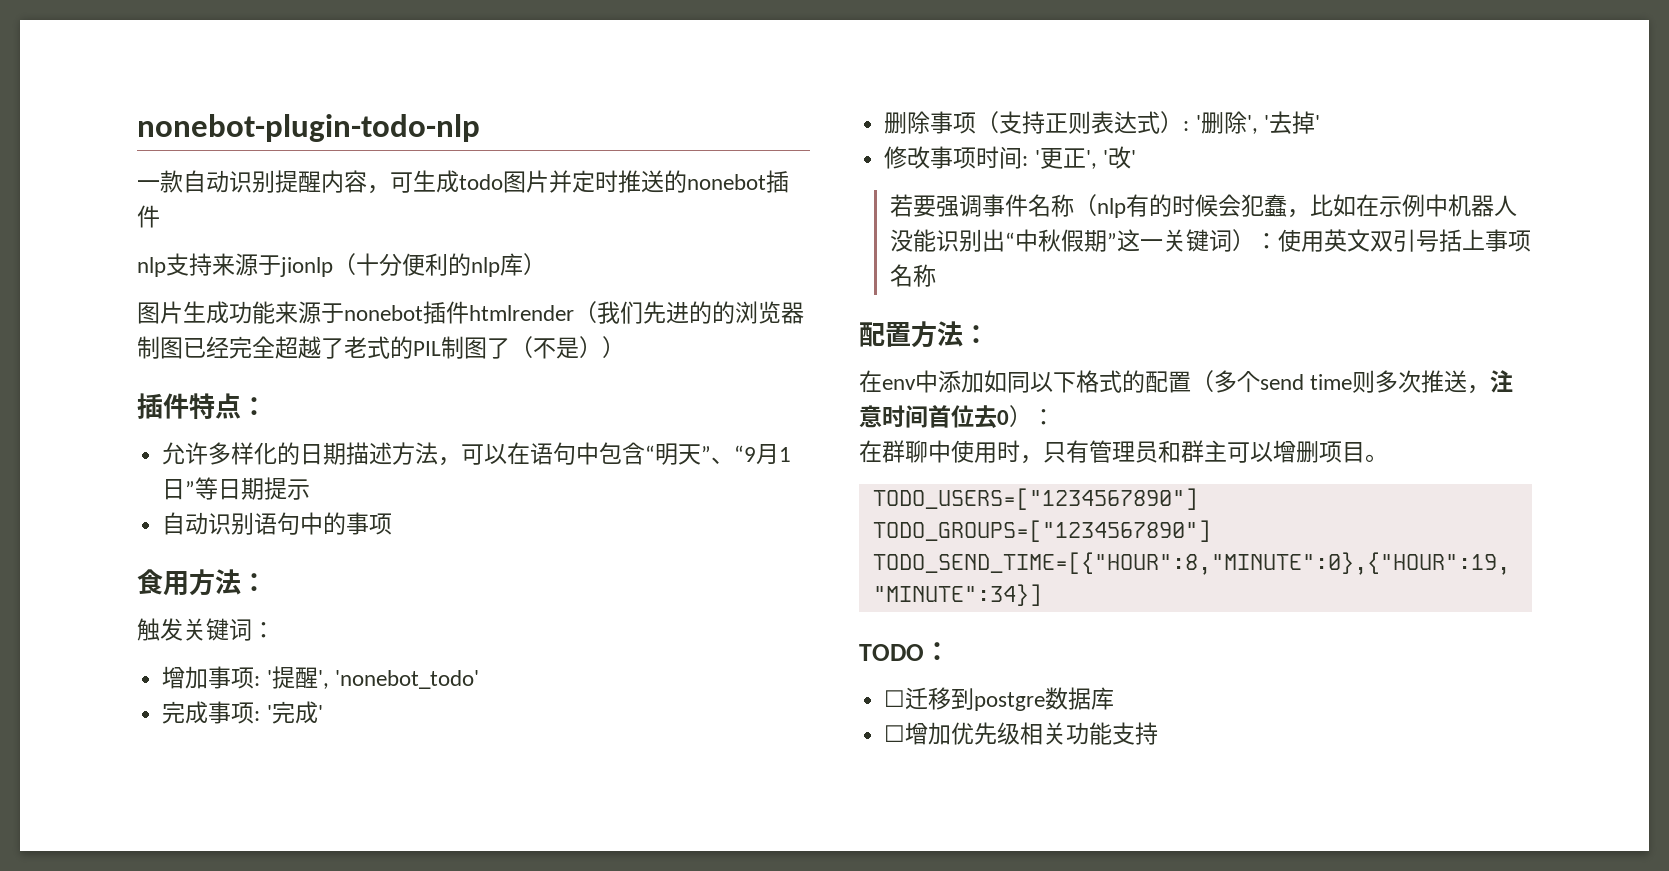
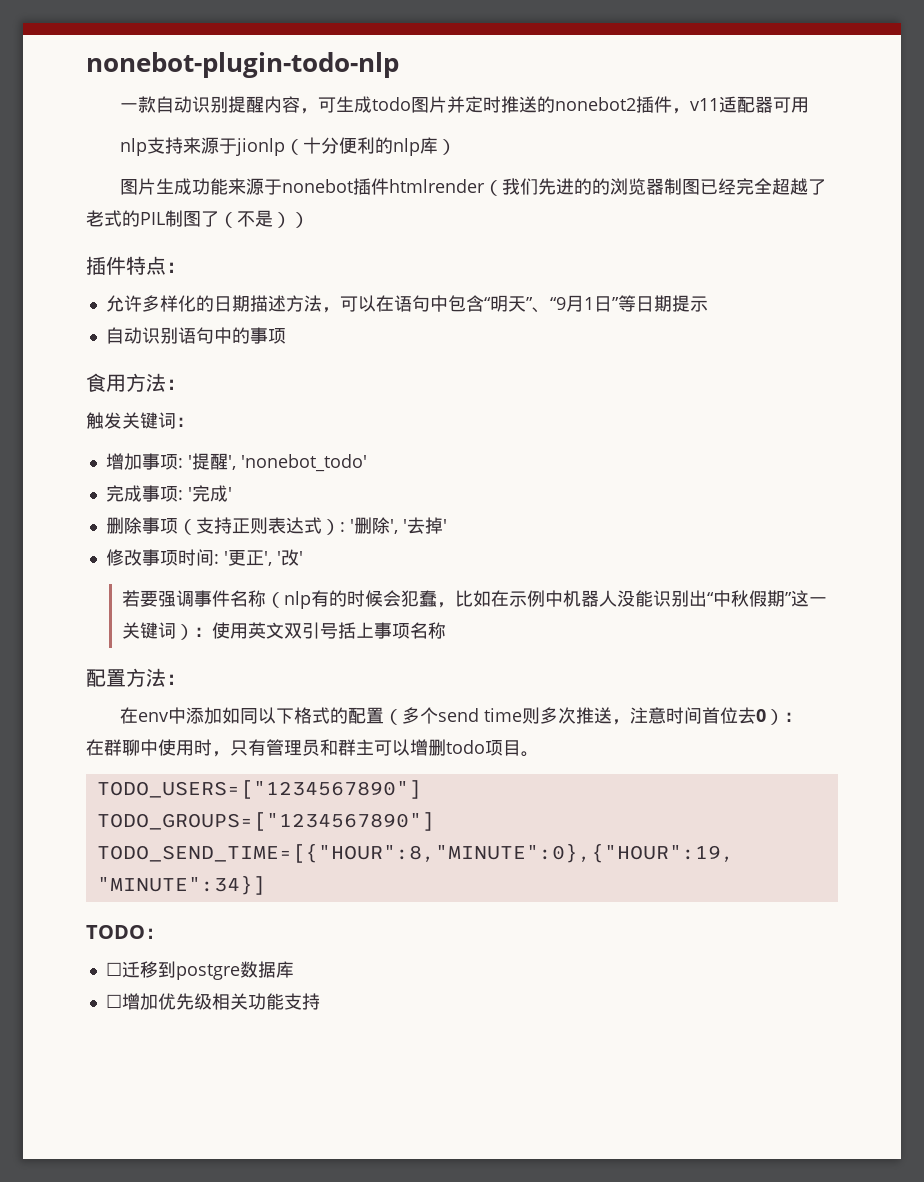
- 一款自动识别提醒内容，可生成todo图片并定时推送的nonebot插件
+ 一款自动识别提醒内容，可生成todo图片并定时推送的nonebot2插件，v11适配器可用
- 在群聊中使用时，只有管理员和群主可以增删项目。
+ 在群聊中使用时，只有管理员和群主可以增删todo项目。

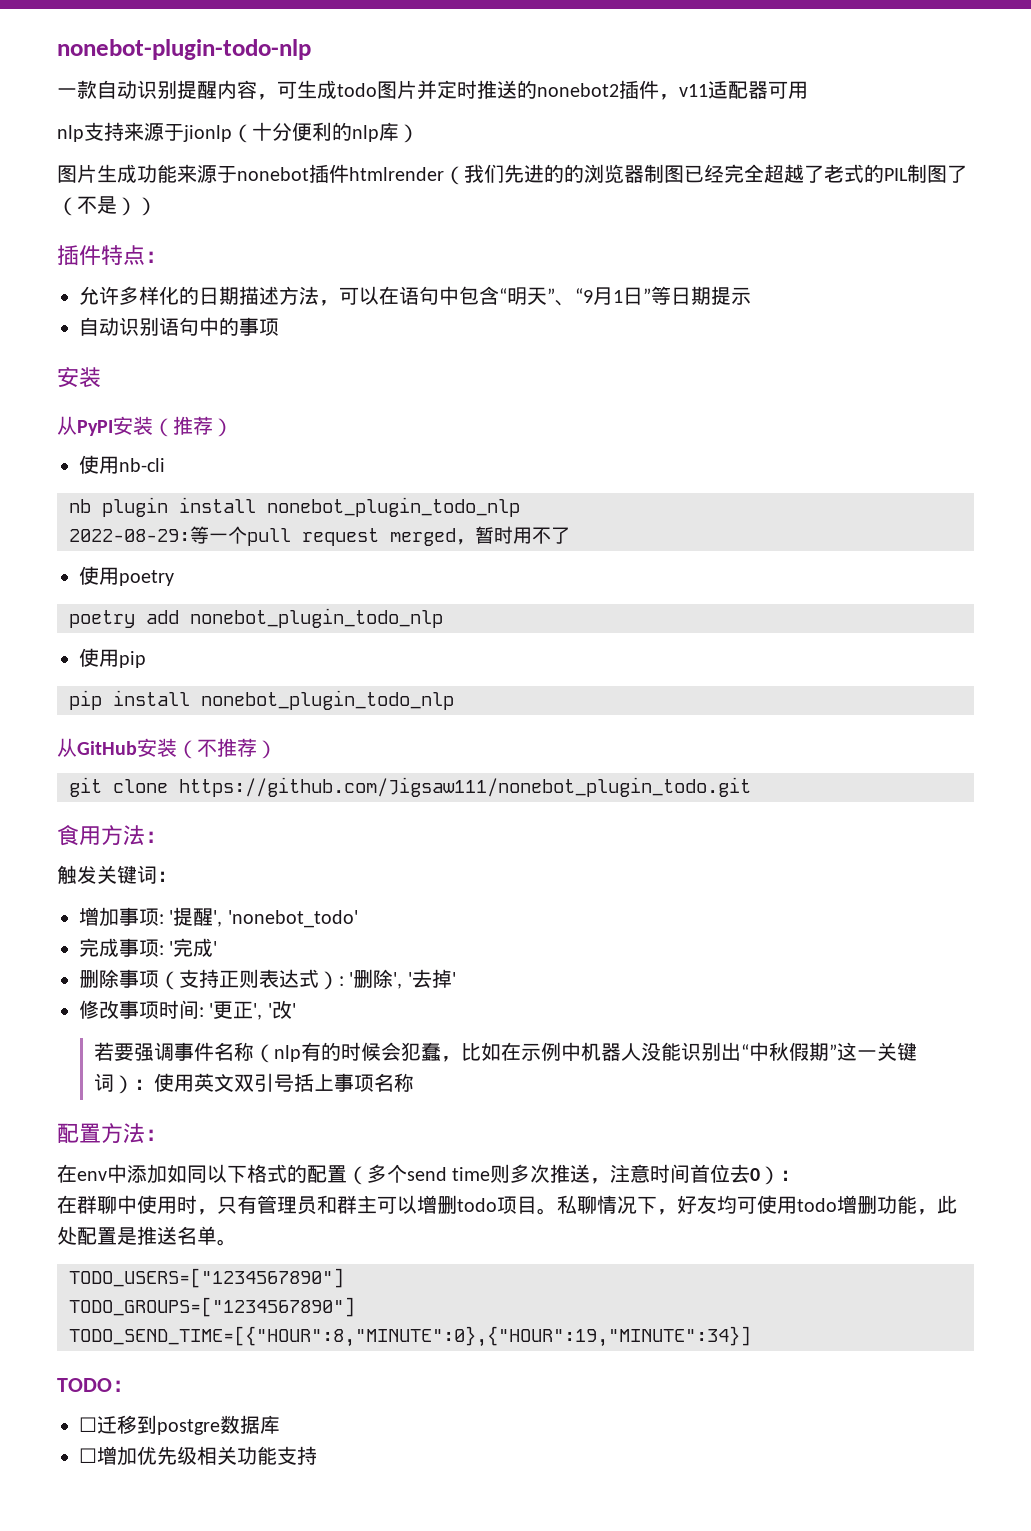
  自动识别语句中的事项
+ 安装
+ 从PyPI安装（推荐）
+ 使用nb-cli
+ nb plugin install nonebot_plugin_todo_nlp
+ 2022-08-29:等一个pull request merged，暂时用不了
+ 使用poetry
+ poetry add nonebot_plugin_todo_nlp
+ 使用pip
+ pip install nonebot_plugin_todo_nlp
+ 从GitHub安装（不推荐）
+ git clone https://github.com/Jigsaw111/nonebot_plugin_todo.git
+ 私聊情况下，好友均可使用todo增删功能，此处配置是推送名单。

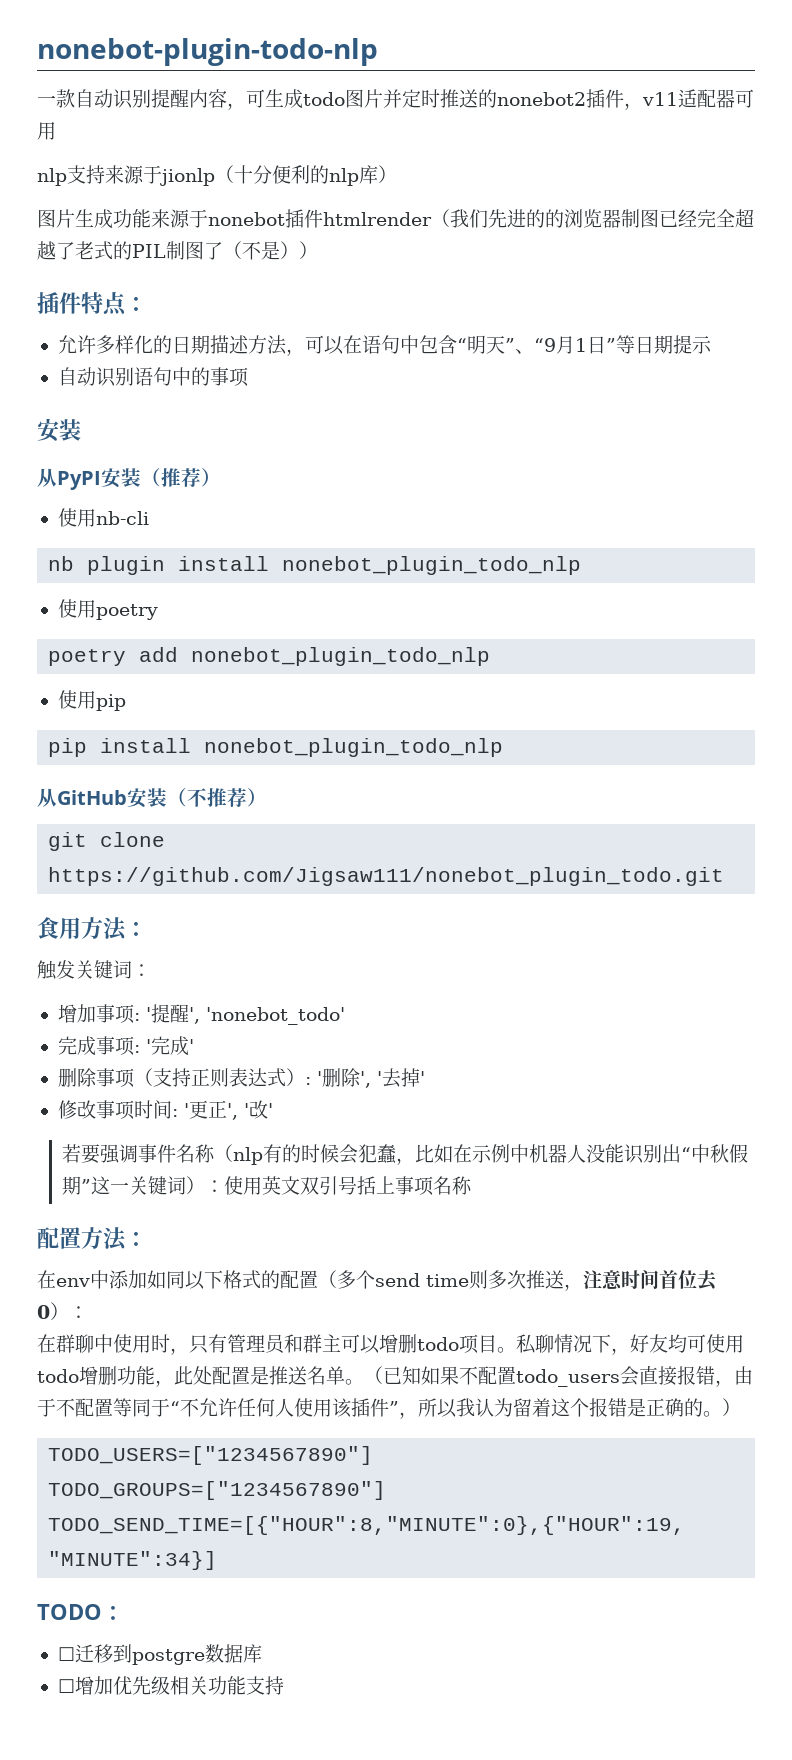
- 2022-08-29:等一个pull request merged，暂时用不了
+ （已知如果不配置todo_users会直接报错，由于不配置等同于“不允许任何人使用该插件”，所以我认为留着这个报错是正确的。）

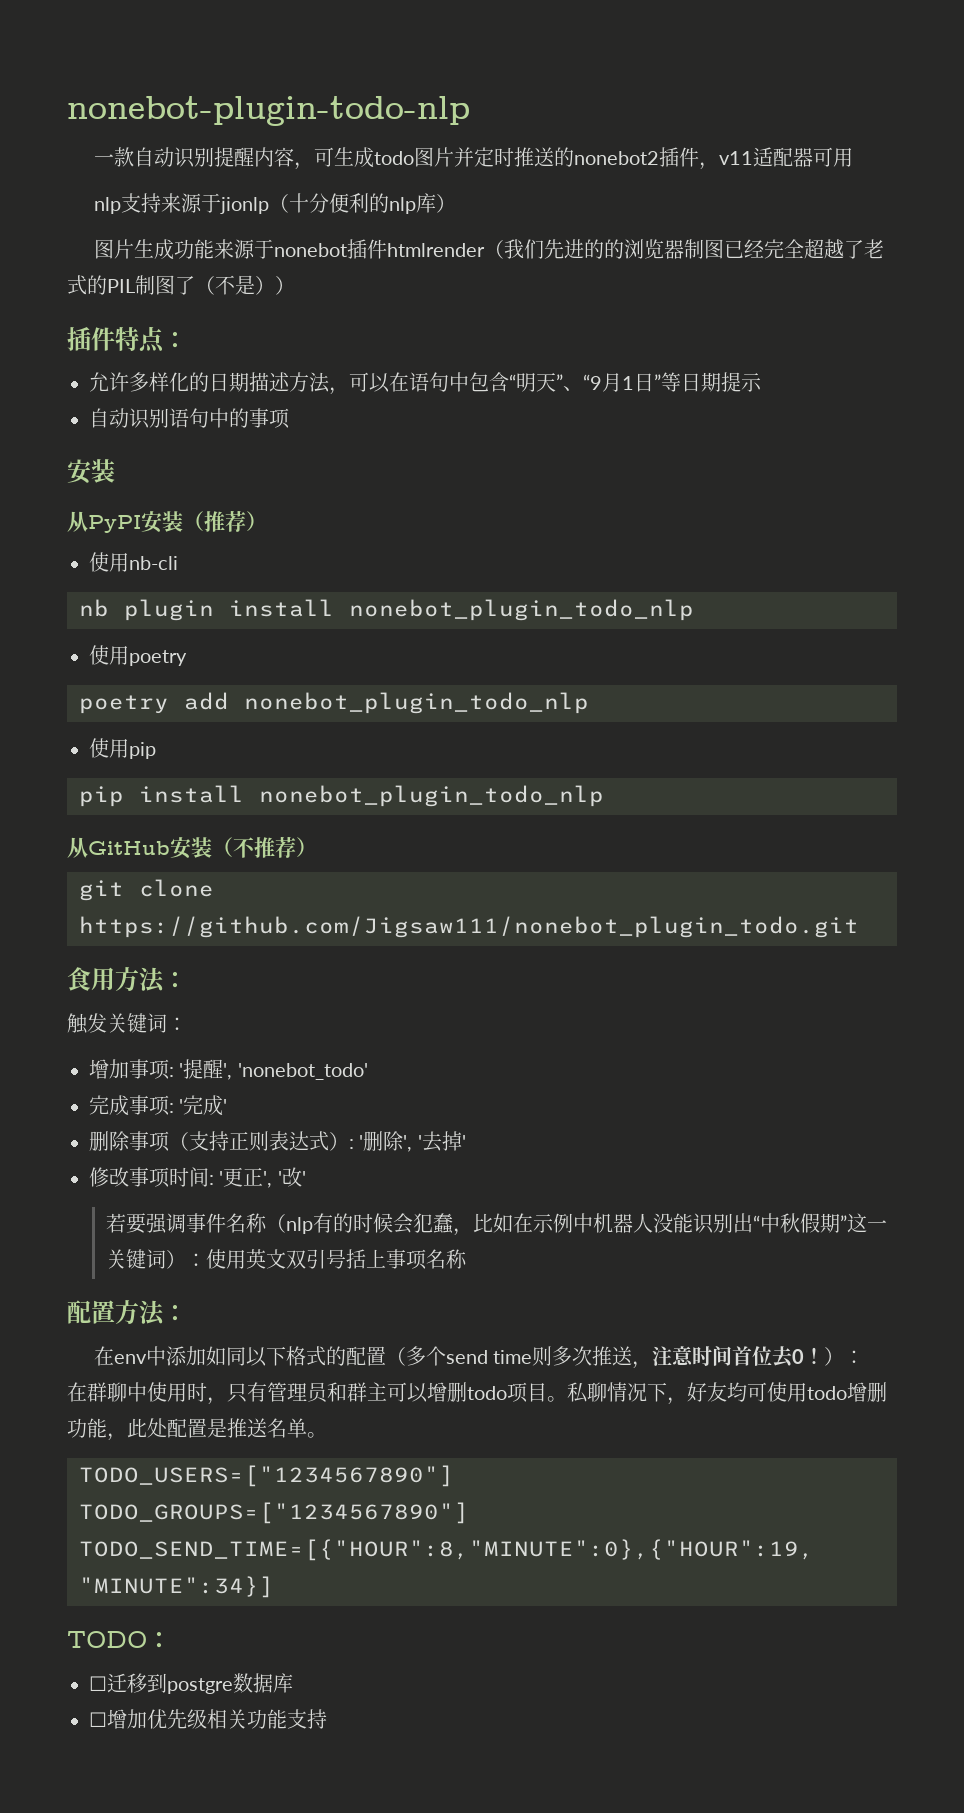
- 在env中添加如同以下格式的配置（多个send time则多次推送，注意时间首位去0）：
+ 在env中添加如同以下格式的配置（多个send time则多次推送，注意时间首位去0！）：
- （已知如果不配置todo_users会直接报错，由于不配置等同于“不允许任何人使用该插件”，所以我认为留着这个报错是正确的。）

